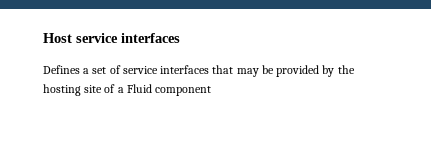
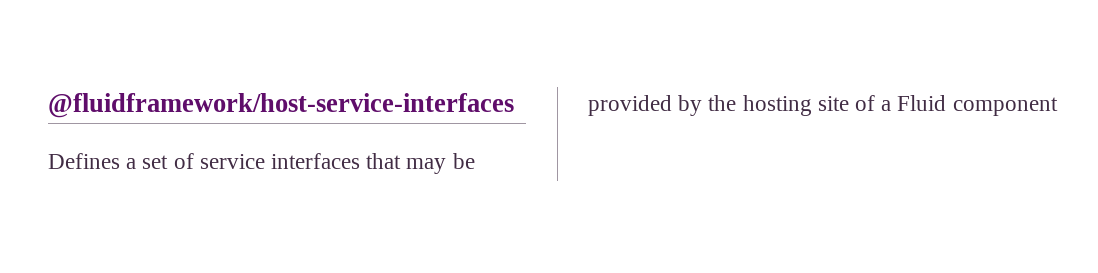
- Host service interfaces
+ @fluidframework/host-service-interfaces

